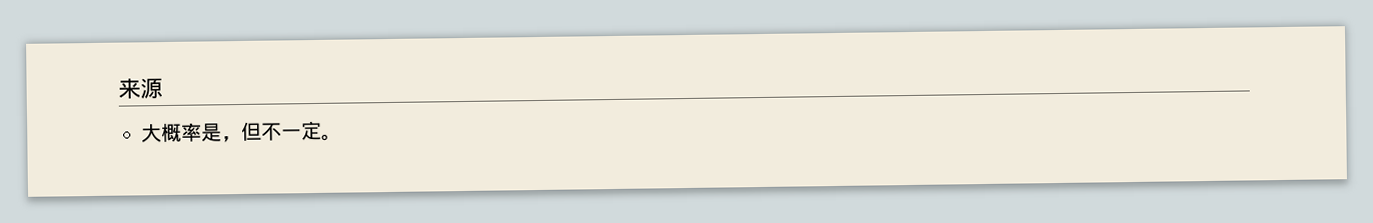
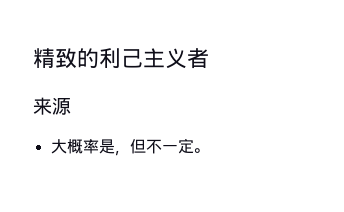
+ 精致的利己主义者

